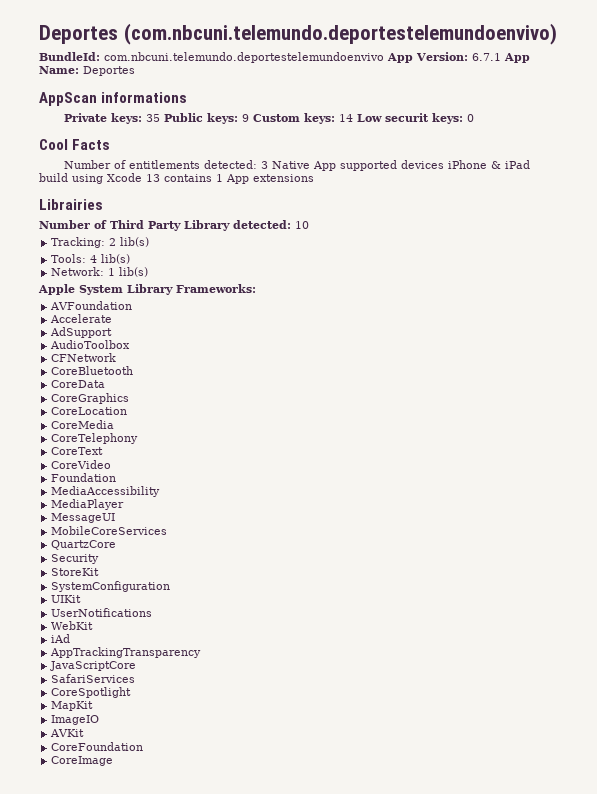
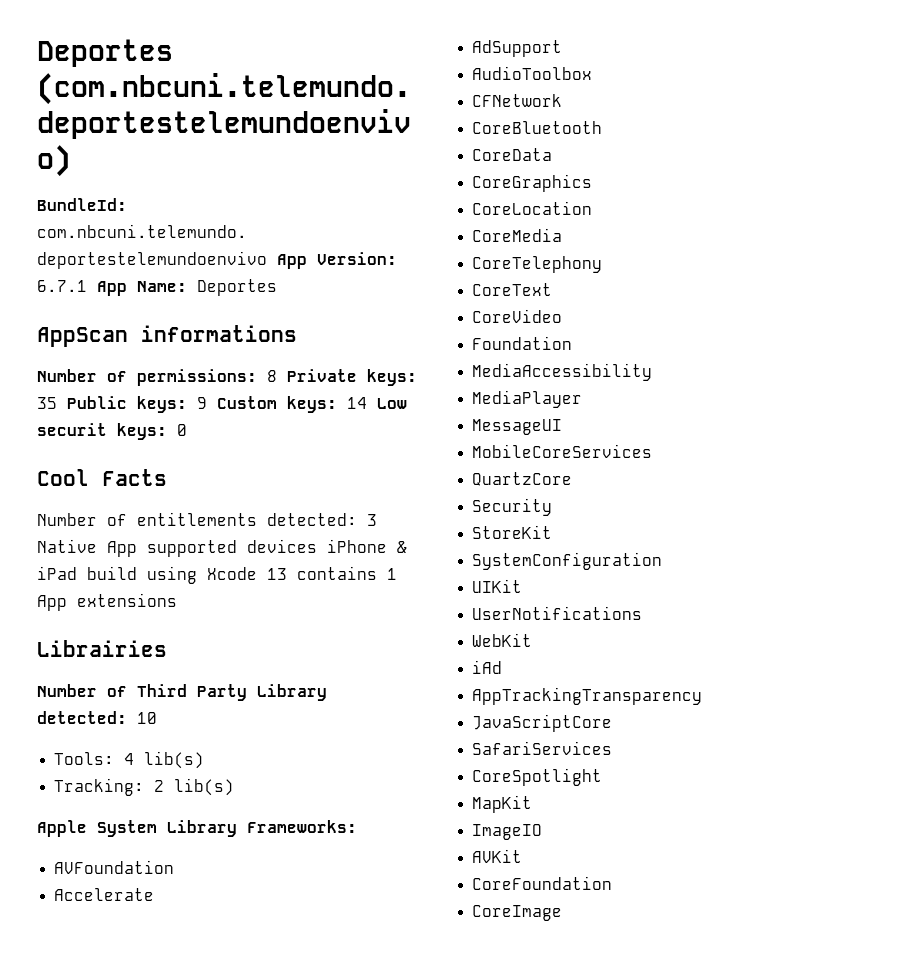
- Private keys: 35 Public keys: 9 Custom keys: 14 Low securit keys: 0
+ Number of permissions: 8 Private keys: 35 Public keys: 9 Custom keys: 14 Low securit keys: 0
- Tracking: 2 lib(s)
- Network: 1 lib(s)
+ Tracking: 2 lib(s)

